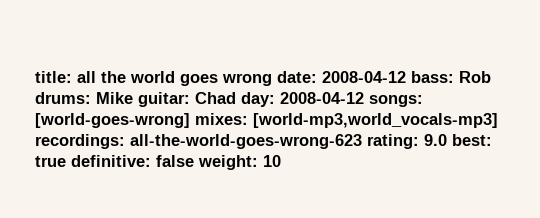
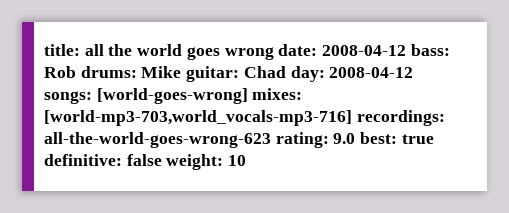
- title: all the world goes wrong date: 2008-04-12 bass: Rob drums: Mike guitar: Chad day: 2008-04-12 songs: [world-goes-wrong] mixes: [world-mp3,world_vocals-mp3] recordings: all-the-world-goes-wrong-623 rating: 9.0 best: true definitive: false weight: 10
+ title: all the world goes wrong date: 2008-04-12 bass: Rob drums: Mike guitar: Chad day: 2008-04-12 songs: [world-goes-wrong] mixes: [world-mp3-703,world_vocals-mp3-716] recordings: all-the-world-goes-wrong-623 rating: 9.0 best: true definitive: false weight: 10

